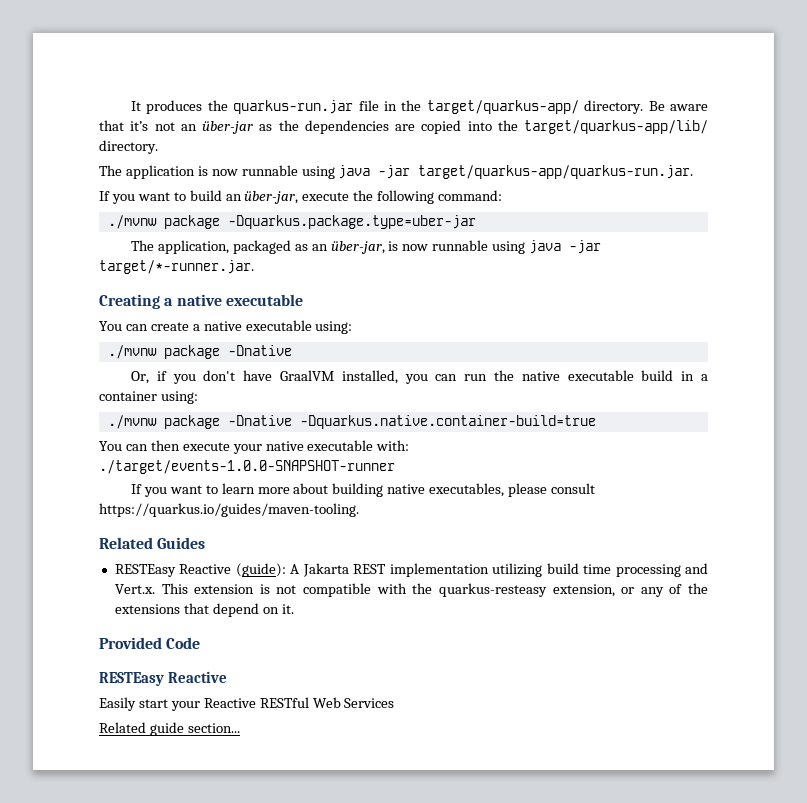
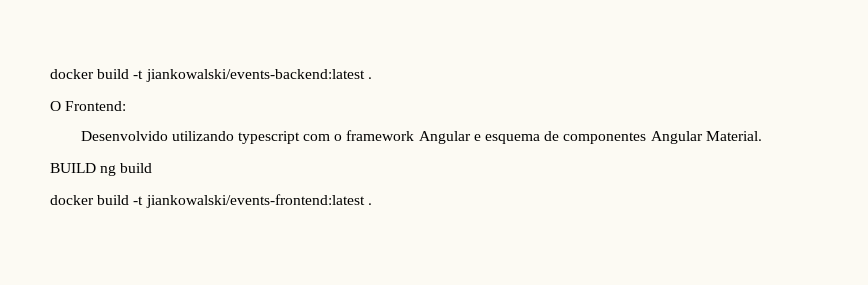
- It produces the quarkus-run.jar file in the target/quarkus-app/ directory. Be aware that it’s not an über-jar as the dependencies are copied into the target/quarkus-app/lib/ directory.
- The application is now runnable using java -jar target/quarkus-app/quarkus-run.jar.
- If you want to build an über-jar, execute the following command:
- ./mvnw package -Dquarkus.package.type=uber-jar
- The application, packaged as an über-jar, is now runnable using java -jar target/*-runner.jar.
- Creating a native executable
- You can create a native executable using:
- ./mvnw package -Dnative
- Or, if you don't have GraalVM installed, you can run the native executable build in a container using:
- ./mvnw package -Dnative -Dquarkus.native.container-build=true
- You can then execute your native executable with: ./target/events-1.0.0-SNAPSHOT-runner
- If you want to learn more about building native executables, please consult https://quarkus.io/guides/maven-tooling.
- Related Guides
- RESTEasy Reactive (guide): A Jakarta REST implementation utilizing build time processing and Vert.x. This extension is not compatible with the quarkus-resteasy extension, or any of the extensions that depend on it.
- Provided Code
- RESTEasy Reactive
- Easily start your Reactive RESTful Web Services
- Related guide section...
+ docker build -t jiankowalski/events-backend:latest .
+ O Frontend:
+ Desenvolvido utilizando typescript com o framework Angular e esquema de componentes Angular Material.
+ BUILD ng build
+ docker build -t jiankowalski/events-frontend:latest .

